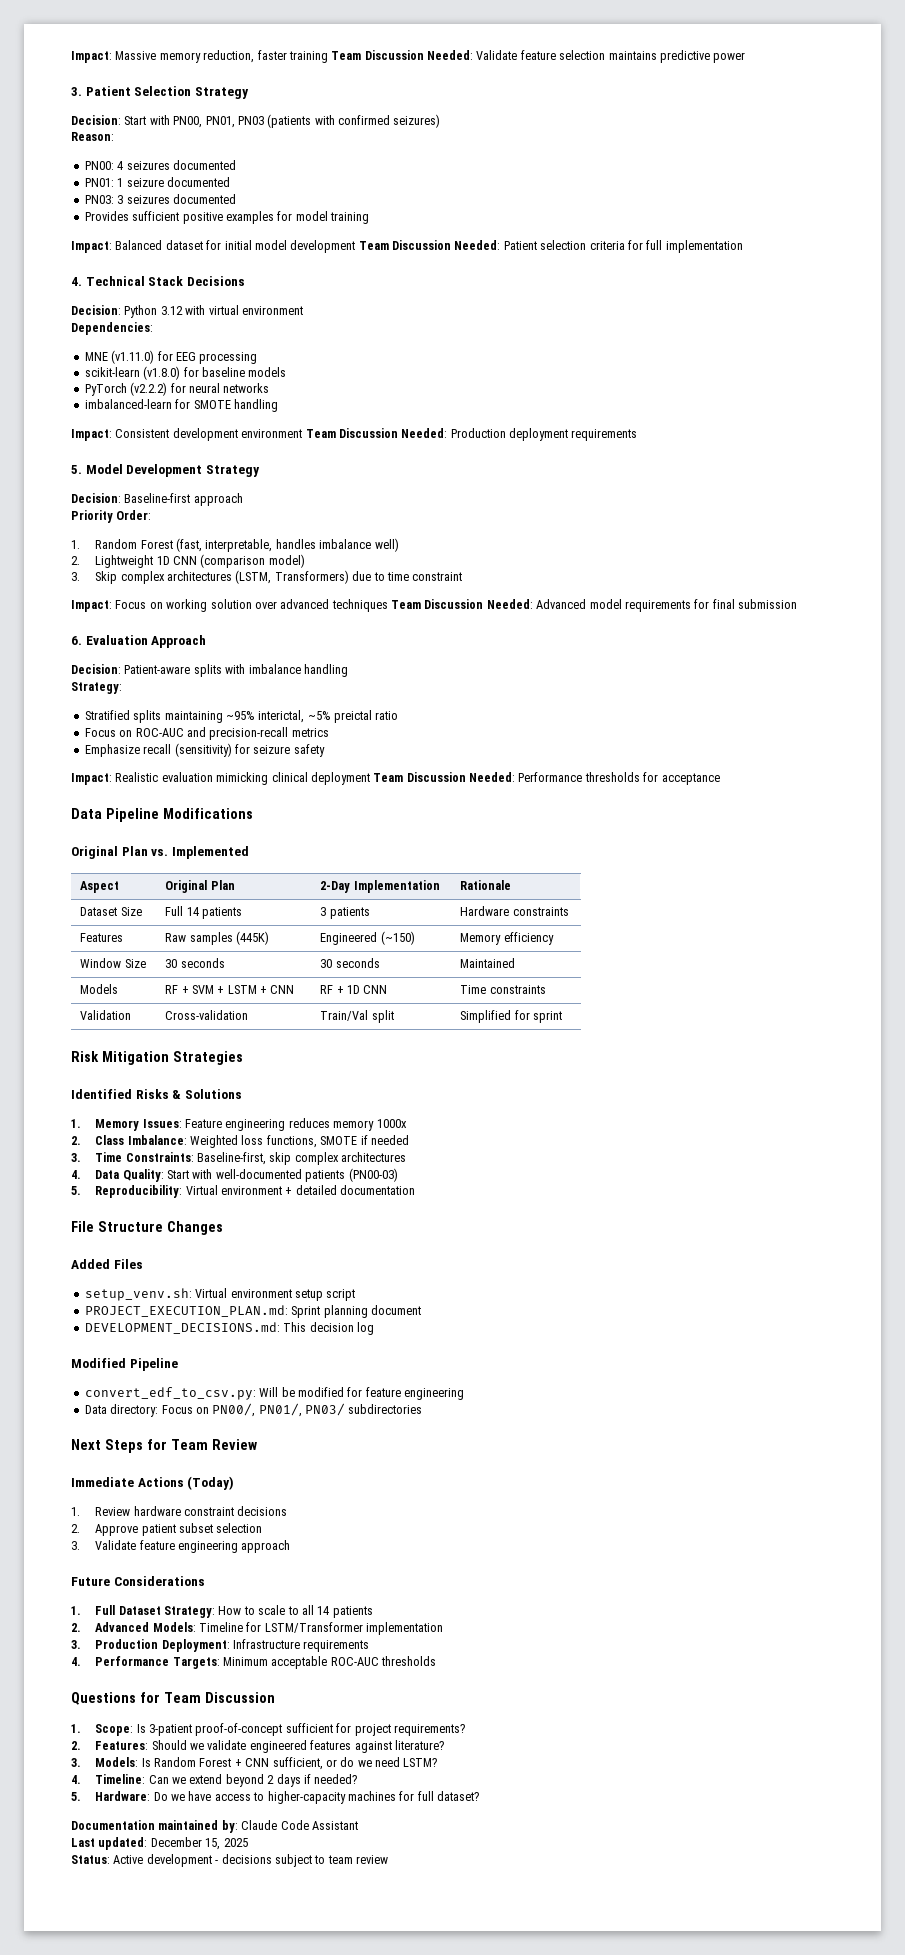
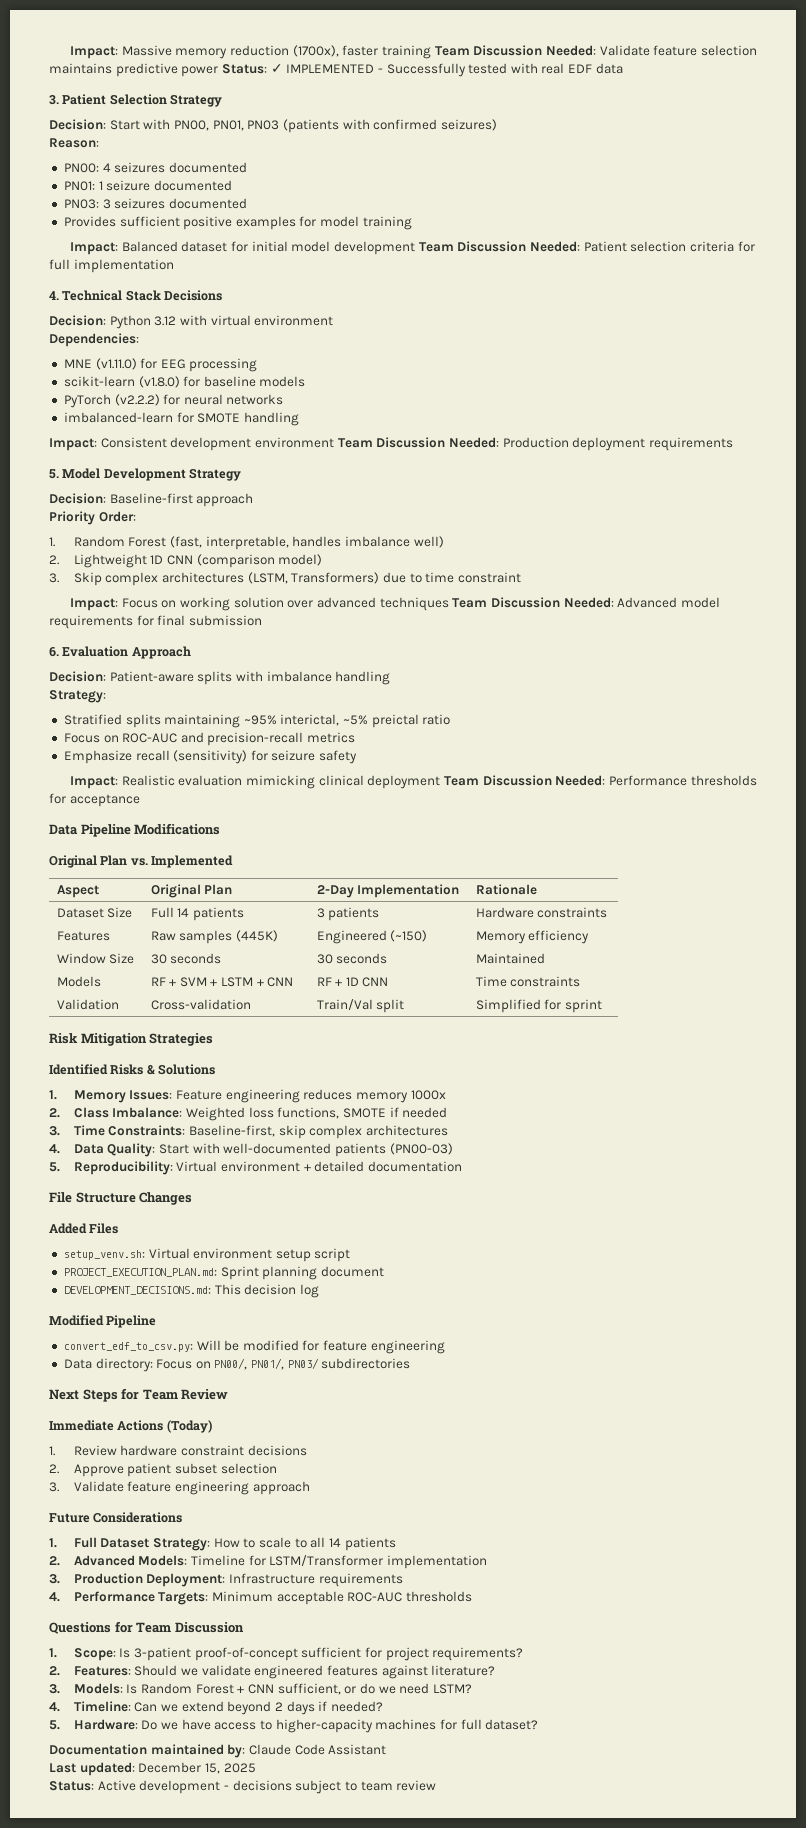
- Impact: Massive memory reduction, faster training Team Discussion Needed: Validate feature selection maintains predictive power
+ Impact: Massive memory reduction (1700x), faster training Team Discussion Needed: Validate feature selection maintains predictive power Status: ✓ IMPLEMENTED - Successfully tested with real EDF data

